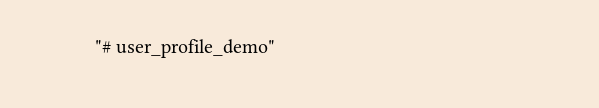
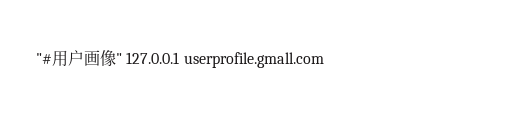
- "# user_profile_demo"
+ "#用户画像" 127.0.0.1 userprofile.gmall.com

